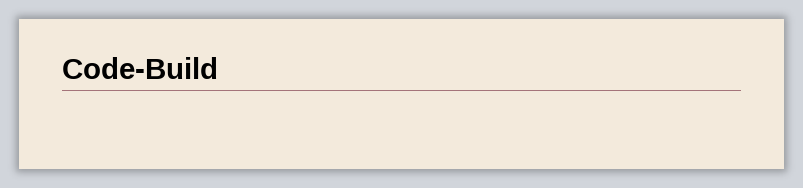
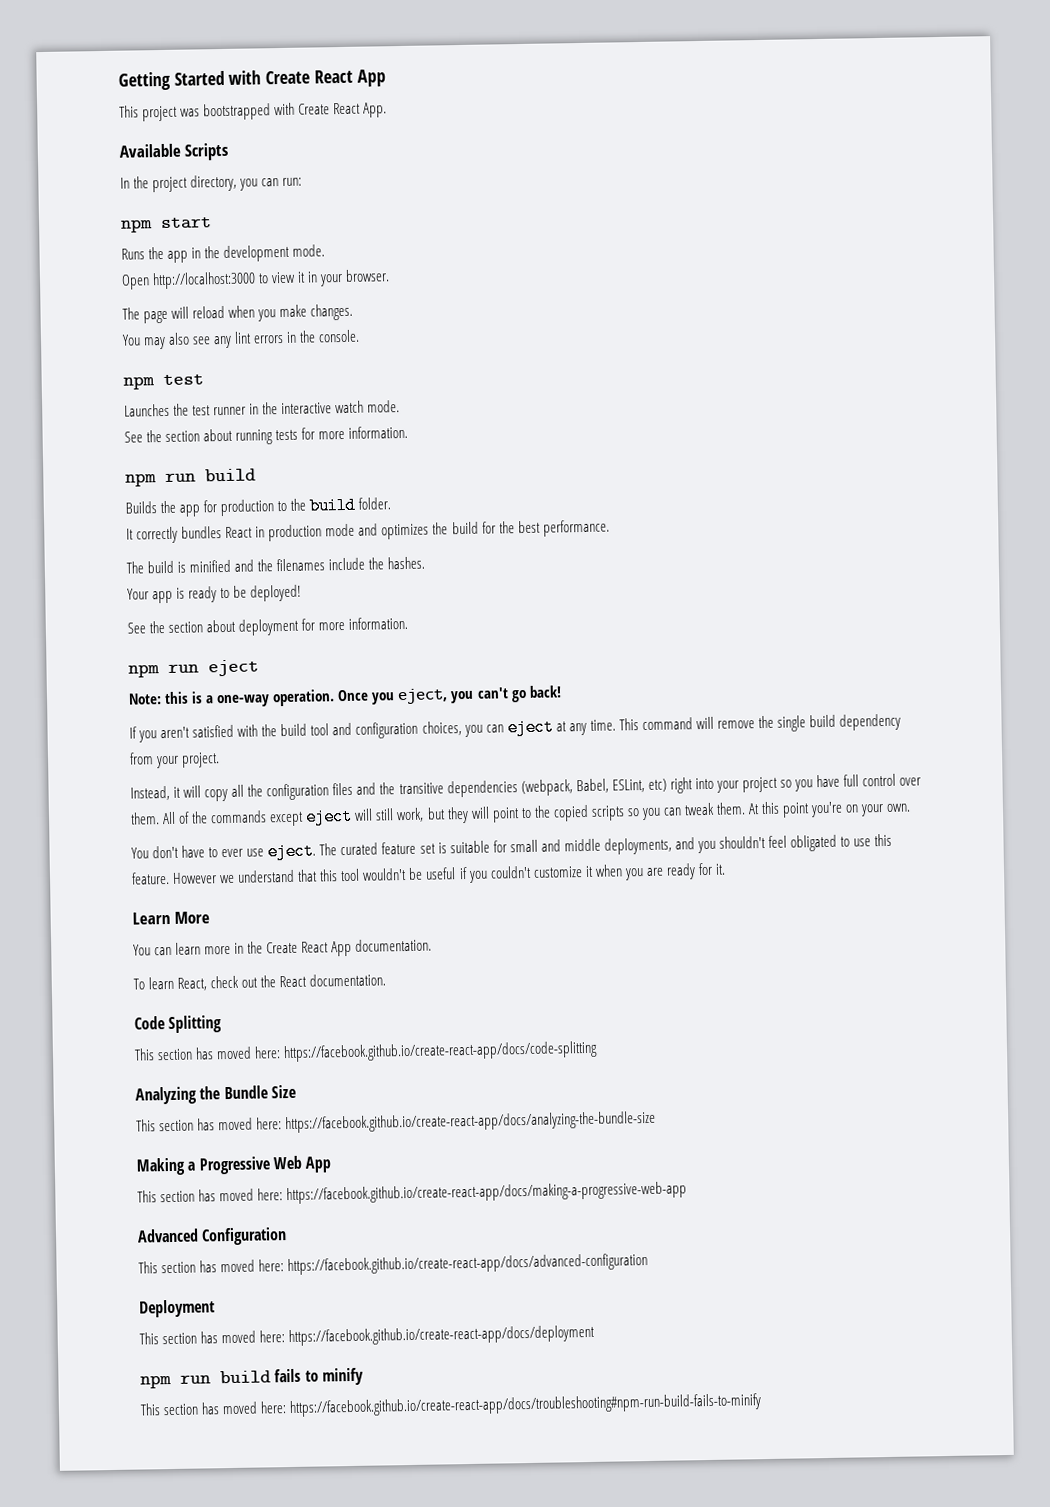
- Code-Build
+ Getting Started with Create React App
+ This project was bootstrapped with Create React App.
+ Available Scripts
+ In the project directory, you can run:
+ npm start
+ Runs the app in the development mode.
+ Open http://localhost:3000 to view it in your browser.
+ The page will reload when you make changes.
+ You may also see any lint errors in the console.
+ npm test
+ Launches the test runner in the interactive watch mode.
+ See the section about running tests for more information.
+ npm run build
+ Builds the app for production to the build folder.
+ It correctly bundles React in production mode and optimizes the build for the best performance.
+ The build is minified and the filenames include the hashes.
+ Your app is ready to be deployed!
+ See the section about deployment for more information.
+ npm run eject
+ Note: this is a one-way operation. Once you eject, you can't go back!
+ If you aren't satisfied with the build tool and configuration choices, you can eject at any time. This command will remove the single build dependency from your project.
+ Instead, it will copy all the configuration files and the transitive dependencies (webpack, Babel, ESLint, etc) right into your project so you have full control over them. All of the commands except eject will still work, but they will point to the copied scripts so you can tweak them. At this point you're on your own.
+ You don't have to ever use eject. The curated feature set is suitable for small and middle deployments, and you shouldn't feel obligated to use this feature. However we understand that this tool wouldn't be useful if you couldn't customize it when you are ready for it.
+ Learn More
+ You can learn more in the Create React App documentation.
+ To learn React, check out the React documentation.
+ Code Splitting
+ This section has moved here: https://facebook.github.io/create-react-app/docs/code-splitting
+ Analyzing the Bundle Size
+ This section has moved here: https://facebook.github.io/create-react-app/docs/analyzing-the-bundle-size
+ Making a Progressive Web App
+ This section has moved here: https://facebook.github.io/create-react-app/docs/making-a-progressive-web-app
+ Advanced Configuration
+ This section has moved here: https://facebook.github.io/create-react-app/docs/advanced-configuration
+ Deployment
+ This section has moved here: https://facebook.github.io/create-react-app/docs/deployment
+ npm run build fails to minify
+ This section has moved here: https://facebook.github.io/create-react-app/docs/troubleshooting#npm-run-build-fails-to-minify

